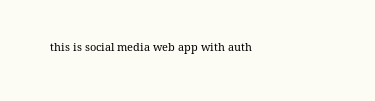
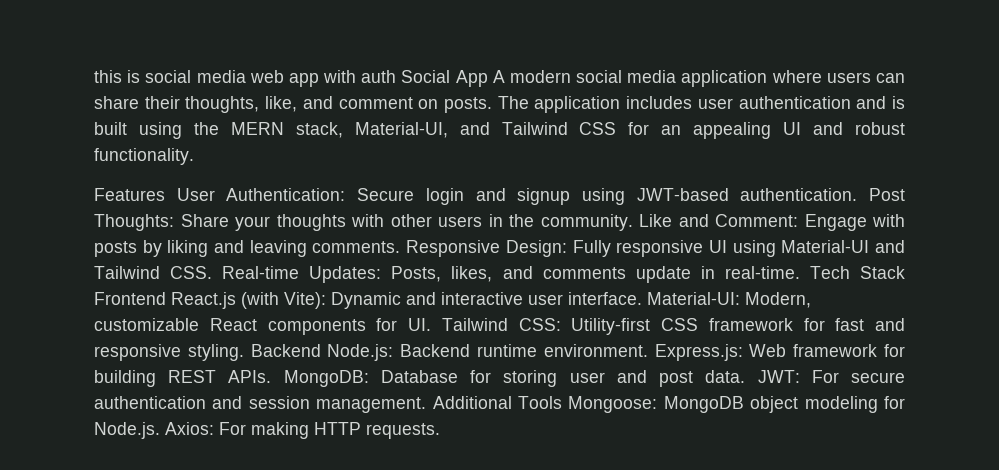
- this is social media web app with auth
+ this is social media web app with auth Social App A modern social media application where users can share their thoughts, like, and comment on posts. The application includes user authentication and is built using the MERN stack, Material-UI, and Tailwind CSS for an appealing UI and robust functionality.
+ Features User Authentication: Secure login and signup using JWT-based authentication. Post Thoughts: Share your thoughts with other users in the community. Like and Comment: Engage with posts by liking and leaving comments. Responsive Design: Fully responsive UI using Material-UI and Tailwind CSS. Real-time Updates: Posts, likes, and comments update in real-time. Tech Stack Frontend React.js (with Vite): Dynamic and interactive user interface. Material-UI: Modern, customizable React components for UI. Tailwind CSS: Utility-first CSS framework for fast and responsive styling. Backend Node.js: Backend runtime environment. Express.js: Web framework for building REST APIs. MongoDB: Database for storing user and post data. JWT: For secure authentication and session management. Additional Tools Mongoose: MongoDB object modeling for Node.js. Axios: For making HTTP requests.

